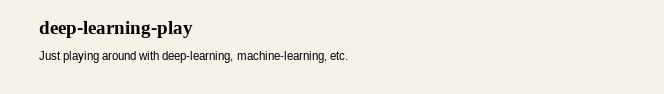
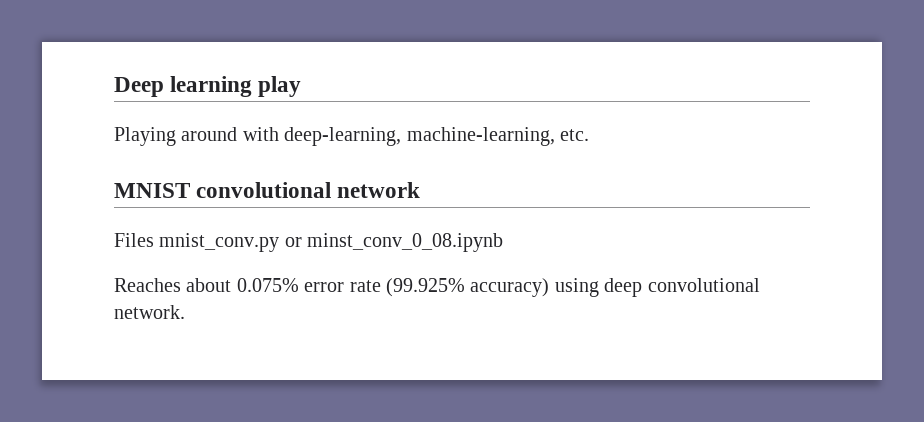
- deep-learning-play
- Just playing around with deep-learning, machine-learning, etc.
+ Deep learning play
+ Playing around with deep-learning, machine-learning, etc.
+ MNIST convolutional network
+ Files mnist_conv.py or minst_conv_0_08.ipynb
+ Reaches about 0.075% error rate (99.925% accuracy) using deep convolutional network.

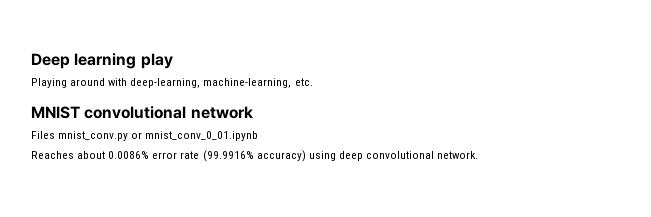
- Files mnist_conv.py or minst_conv_0_08.ipynb
+ Files mnist_conv.py or mnist_conv_0_01.ipynb
- Reaches about 0.075% error rate (99.925% accuracy) using deep convolutional network.
+ Reaches about 0.0086% error rate (99.9916% accuracy) using deep convolutional network.

